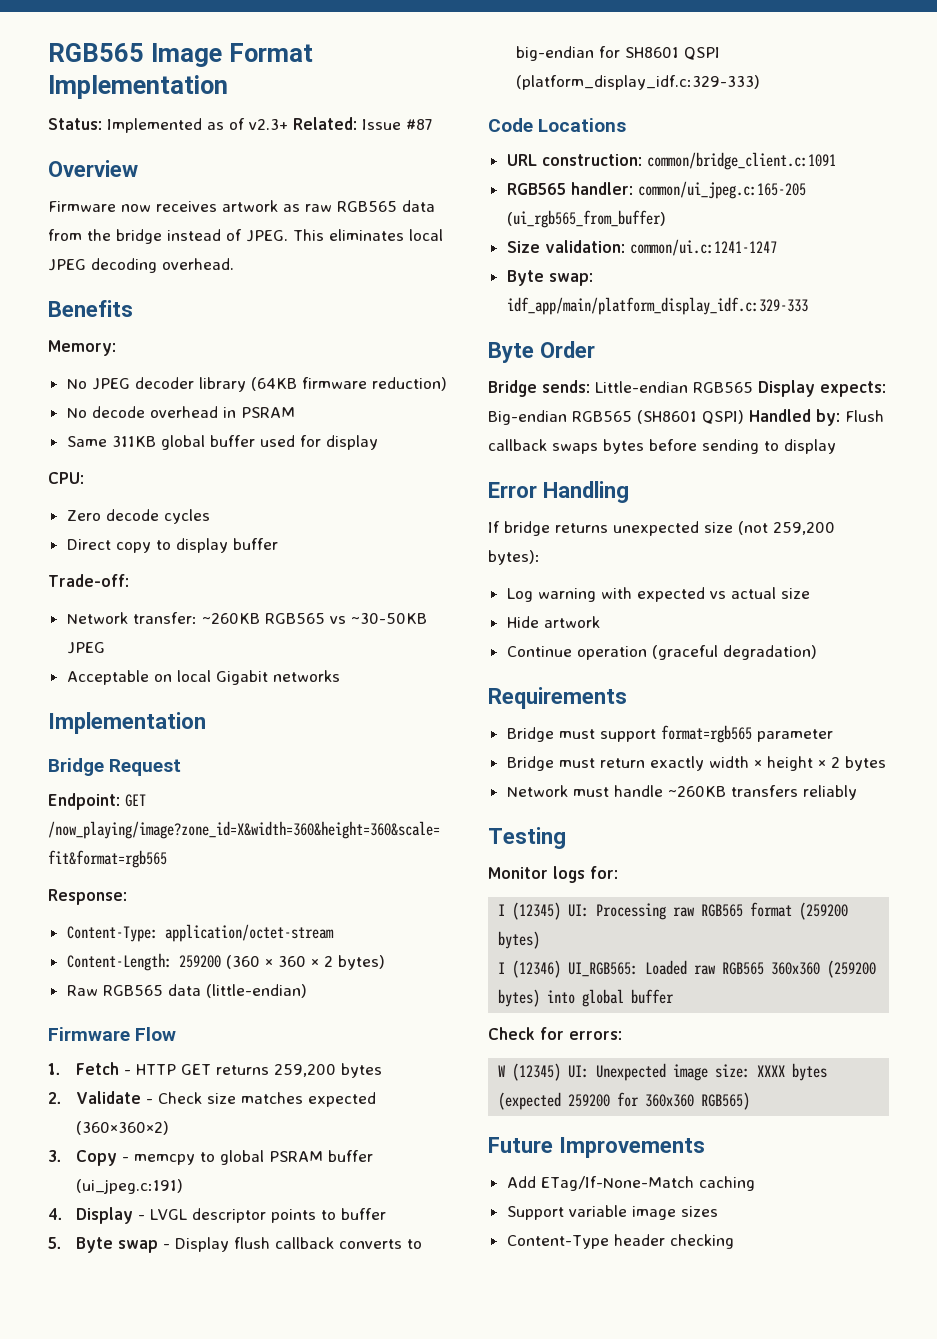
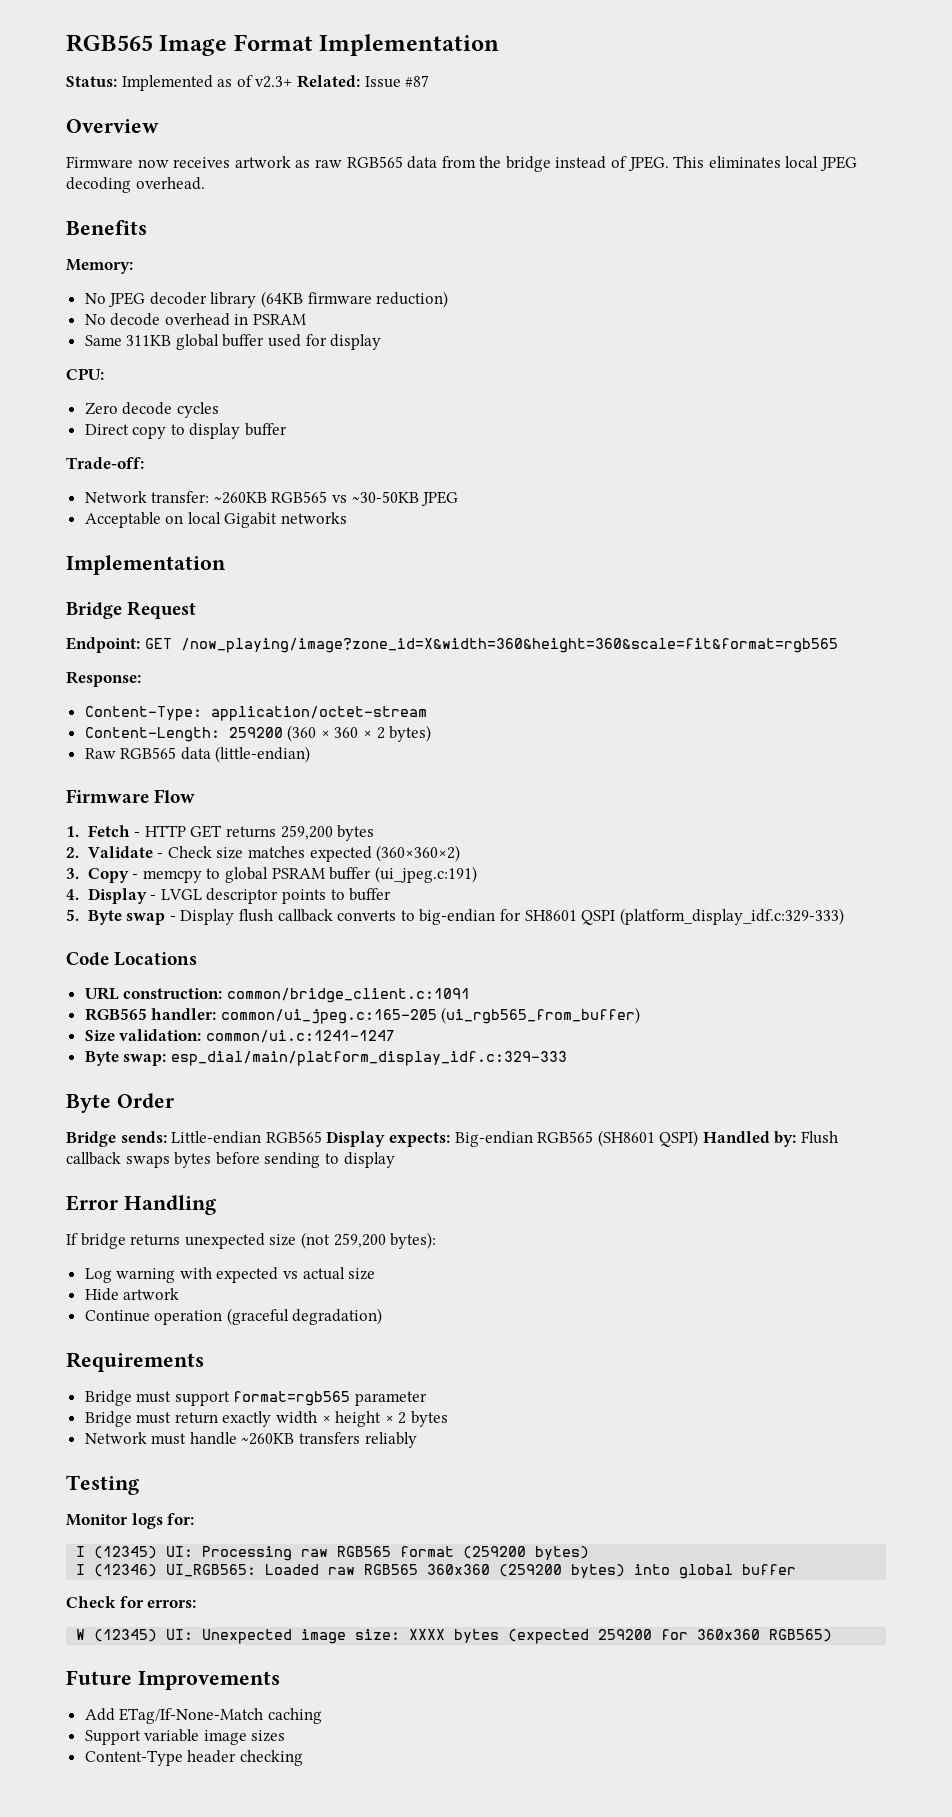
- Byte swap: idf_app/main/platform_display_idf.c:329-333
+ Byte swap: esp_dial/main/platform_display_idf.c:329-333

